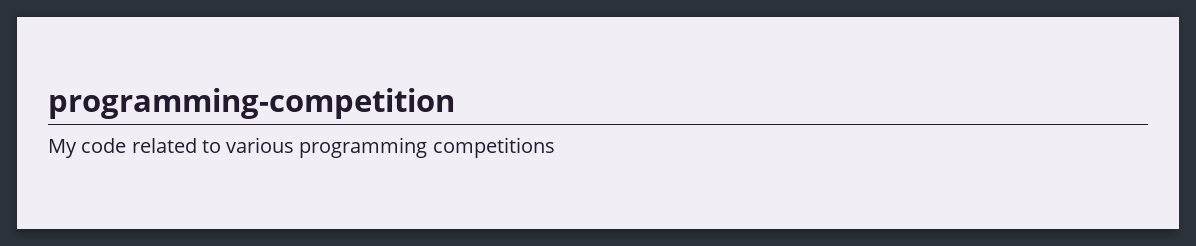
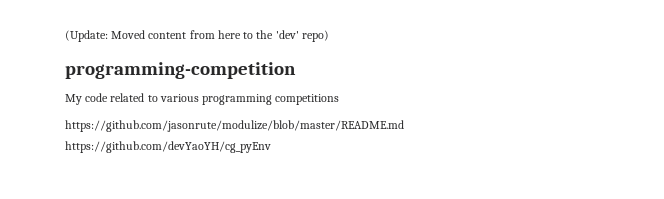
+ (Update: Moved content from here to the 'dev' repo)
+ https://github.com/jasonrute/modulize/blob/master/README.md https://github.com/devYaoYH/cg_pyEnv

